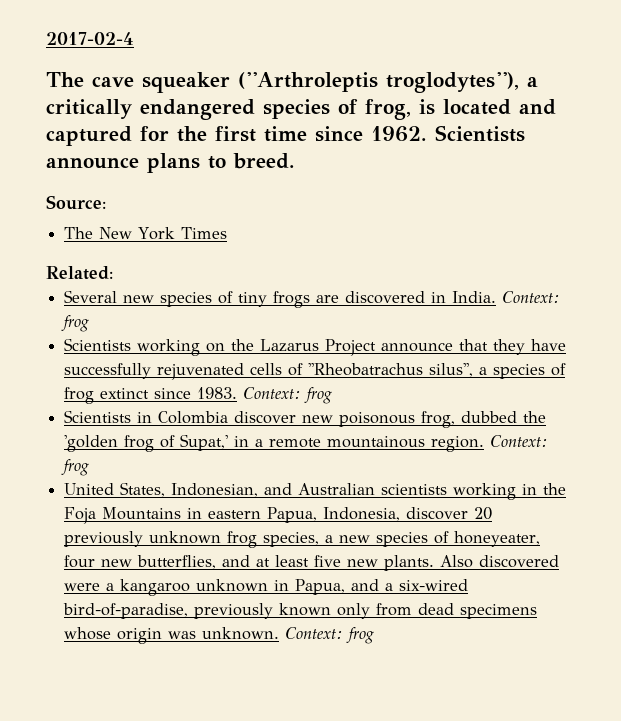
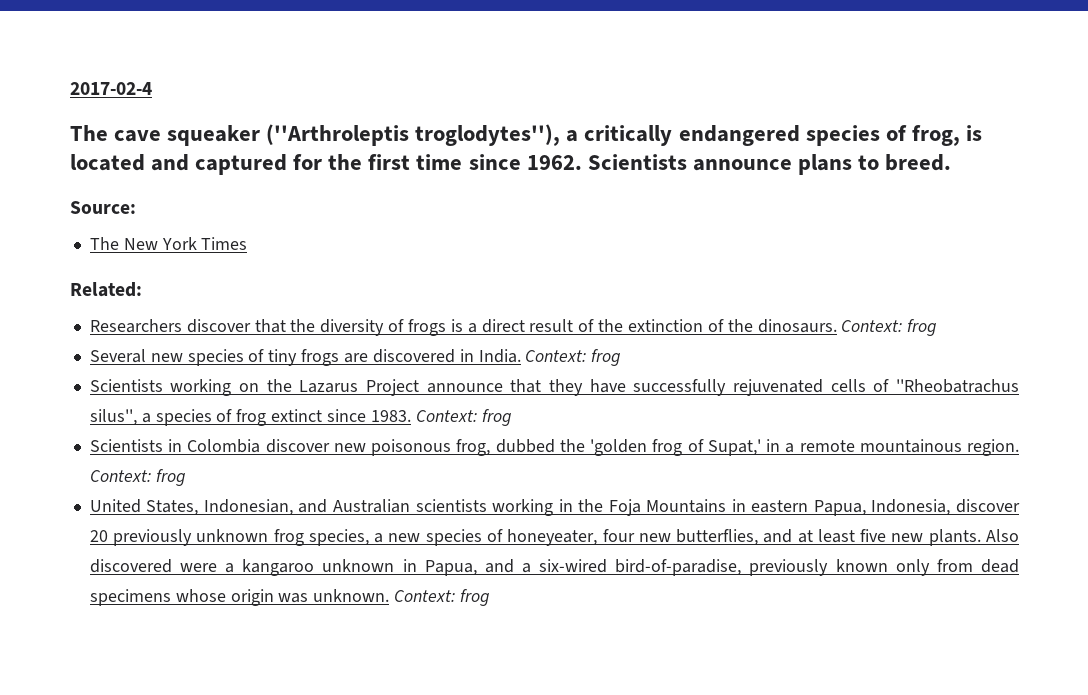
+ Researchers discover that the diversity of frogs is a direct result of the extinction of the dinosaurs. Context: frog

